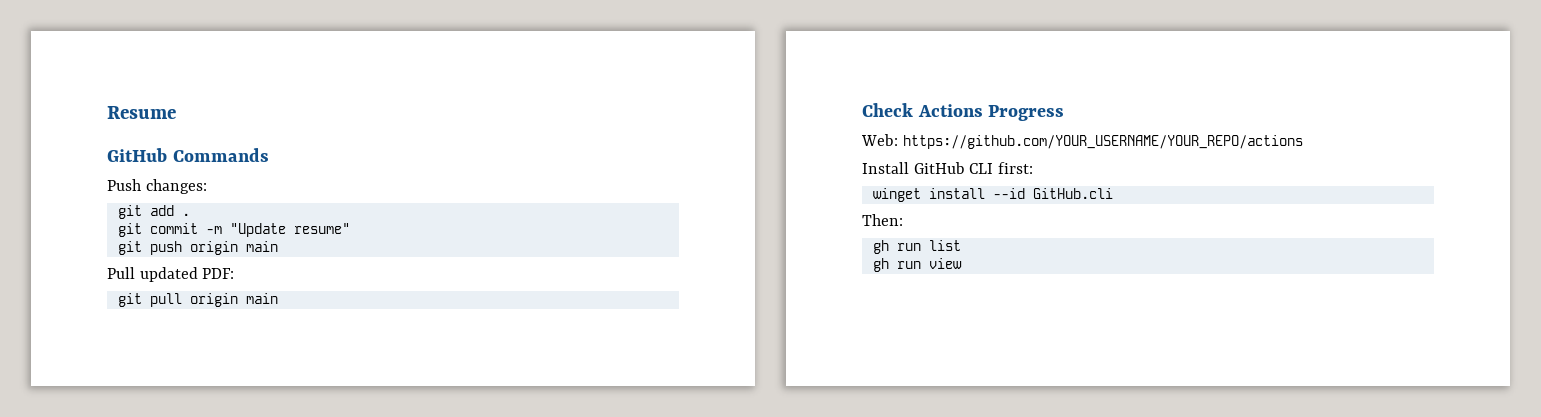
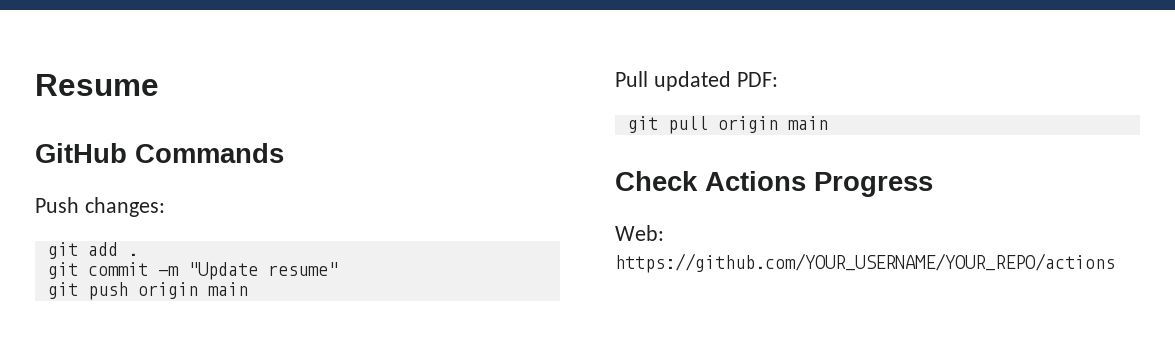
- Install GitHub CLI first:
- winget install --id GitHub.cli
- Then:
- gh run list
- gh run view

